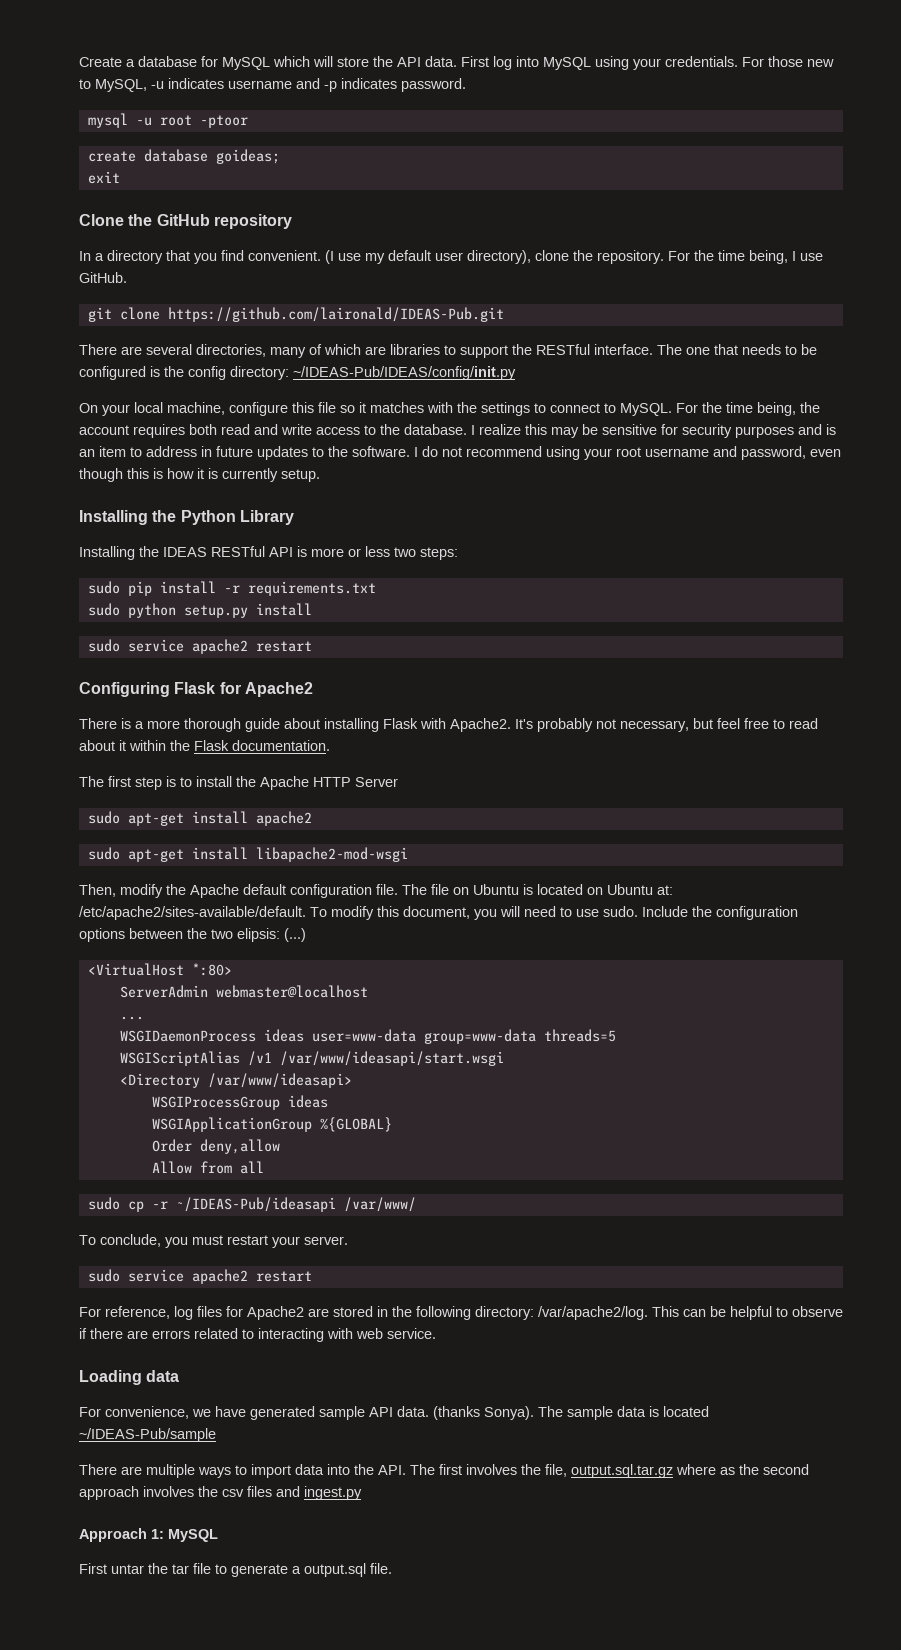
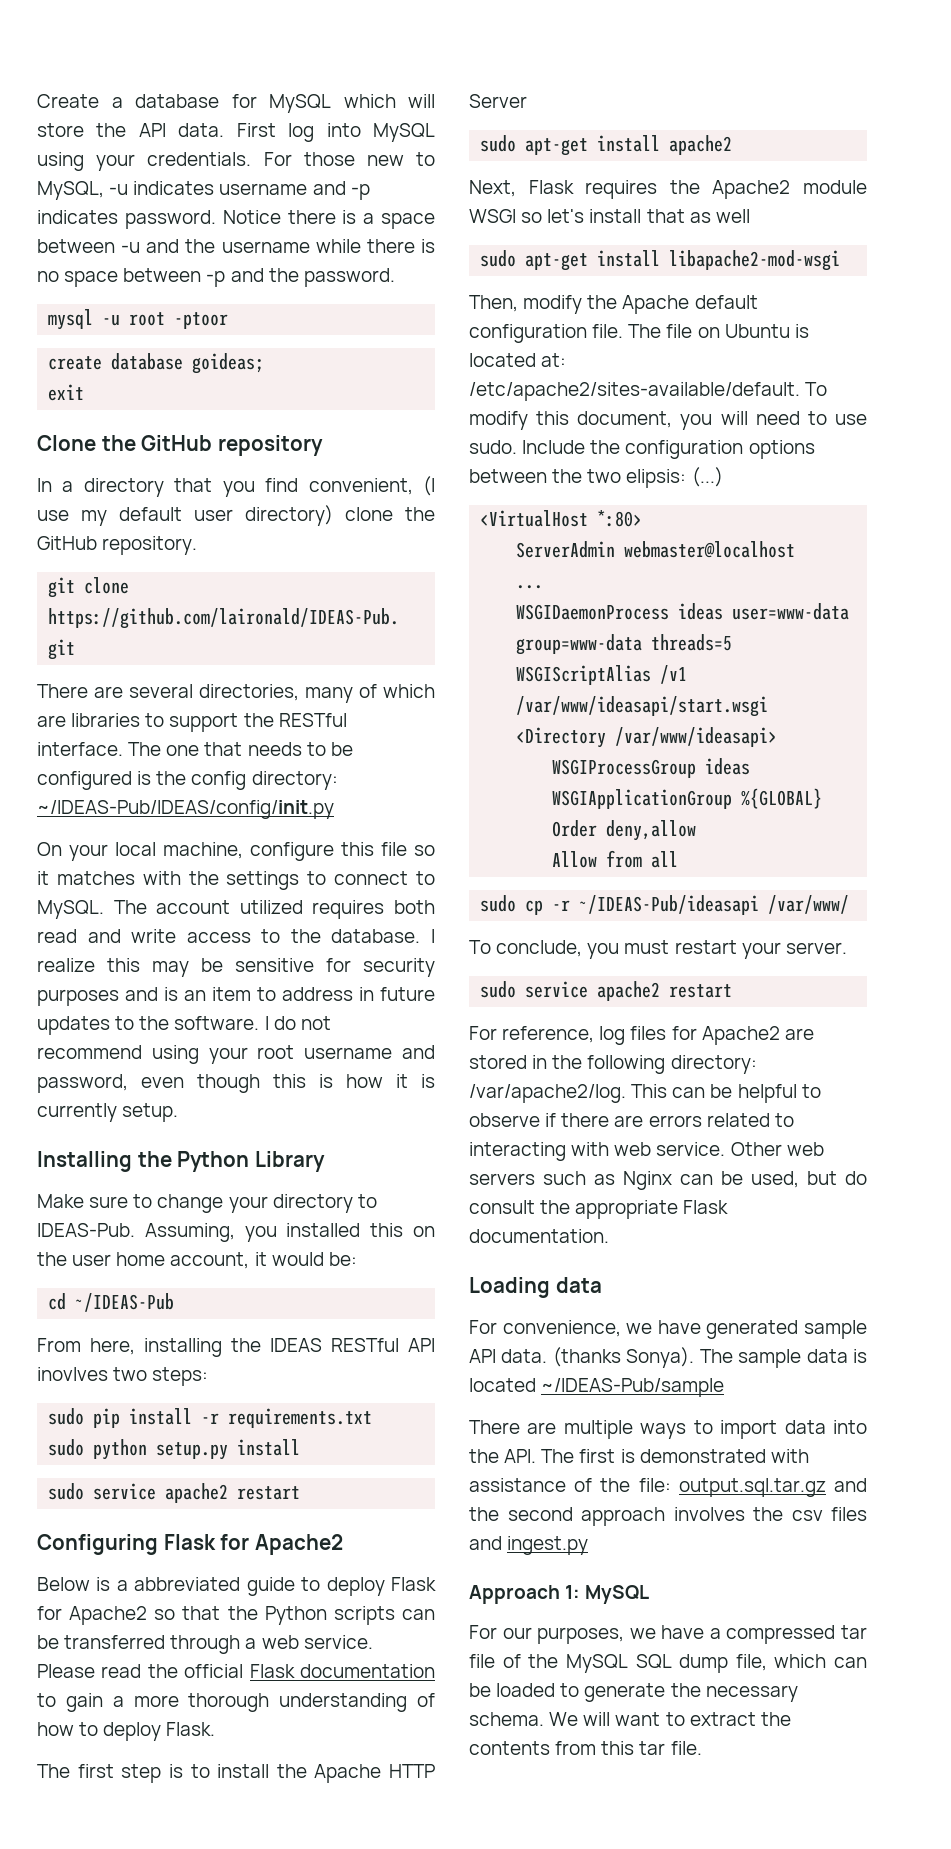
+ Notice there is a space between -u and the username while there is no space between -p and the password.
- In a directory that you find convenient. (I use my default user directory), clone the repository. For the time being, I use GitHub.
+ In a directory that you find convenient, (I use my default user directory) clone the GitHub repository.
- For the time being, the account requires both read and write access to the database.
+ The account utilized requires both read and write access to the database.
- Installing the IDEAS RESTful API is more or less two steps:
+ Make sure to change your directory to IDEAS-Pub. Assuming, you installed this on the user home account, it would be:
+ cd ~/IDEAS-Pub
+ From here, installing the IDEAS RESTful API inovlves two steps:
- There is a more thorough guide about installing Flask with Apache2. It's probably not necessary, but feel free to read about it within the Flask documentation.
+ Below is a abbreviated guide to deploy Flask for Apache2 so that the Python scripts can be transferred through a web service. Please read the official Flask documentation to gain a more thorough understanding of how to deploy Flask.
+ Next, Flask requires the Apache2 module WSGI so let's install that as well
- The file on Ubuntu is located on Ubuntu at: /etc/apache2/sites-available/default.
+ The file on Ubuntu is located at: /etc/apache2/sites-available/default.
+ Other web servers such as Nginx can be used, but do consult the appropriate Flask documentation.
- There are multiple ways to import data into the API. The first involves the file, output.sql.tar.gz where as the second approach involves the csv files and ingest.py
+ There are multiple ways to import data into the API. The first is demonstrated with assistance of the file: output.sql.tar.gz and the second approach involves the csv files and ingest.py
- First untar the tar file to generate a output.sql file.
+ For our purposes, we have a compressed tar file of the MySQL SQL dump file, which can be loaded to generate the necessary schema. We will want to extract the contents from this tar file.

